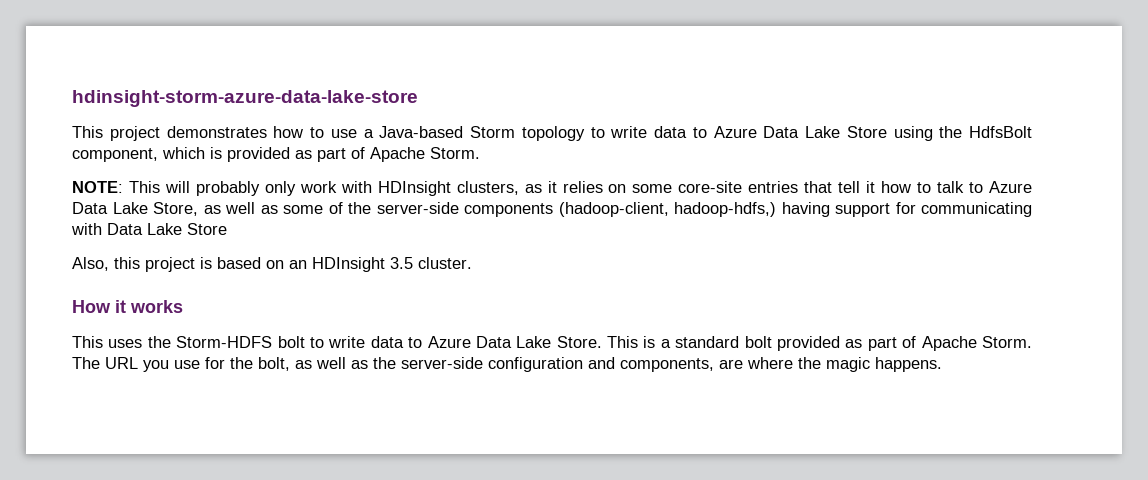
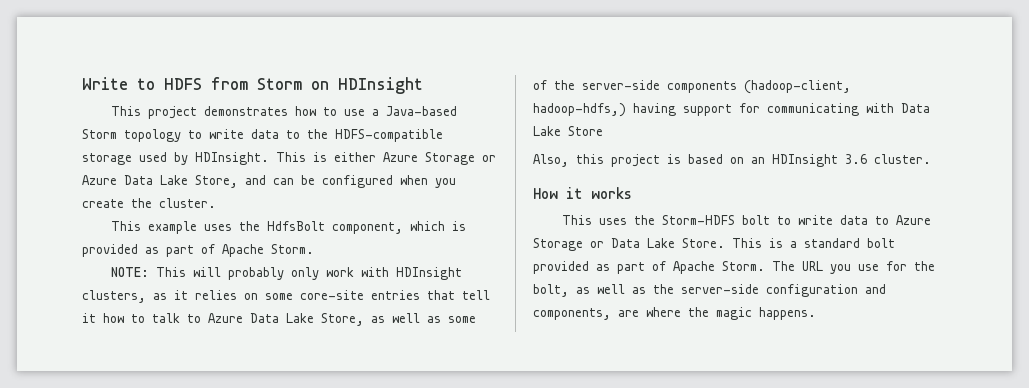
- hdinsight-storm-azure-data-lake-store
+ Write to HDFS from Storm on HDInsight
- This project demonstrates how to use a Java-based Storm topology to write data to Azure Data Lake Store using the HdfsBolt component, which is provided as part of Apache Storm.
+ This project demonstrates how to use a Java-based Storm topology to write data to the HDFS-compatible storage used by HDInsight. This is either Azure Storage or Azure Data Lake Store, and can be configured when you create the cluster.
+ This example uses the HdfsBolt component, which is provided as part of Apache Storm.
- Also, this project is based on an HDInsight 3.5 cluster.
+ Also, this project is based on an HDInsight 3.6 cluster.
- This uses the Storm-HDFS bolt to write data to Azure Data Lake Store.
+ This uses the Storm-HDFS bolt to write data to Azure Storage or Data Lake Store.

